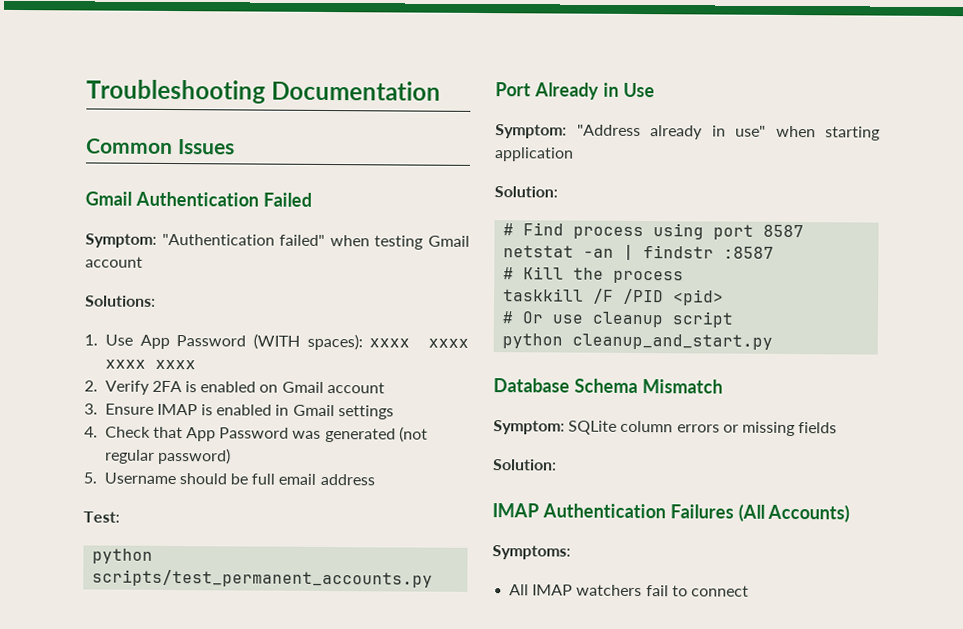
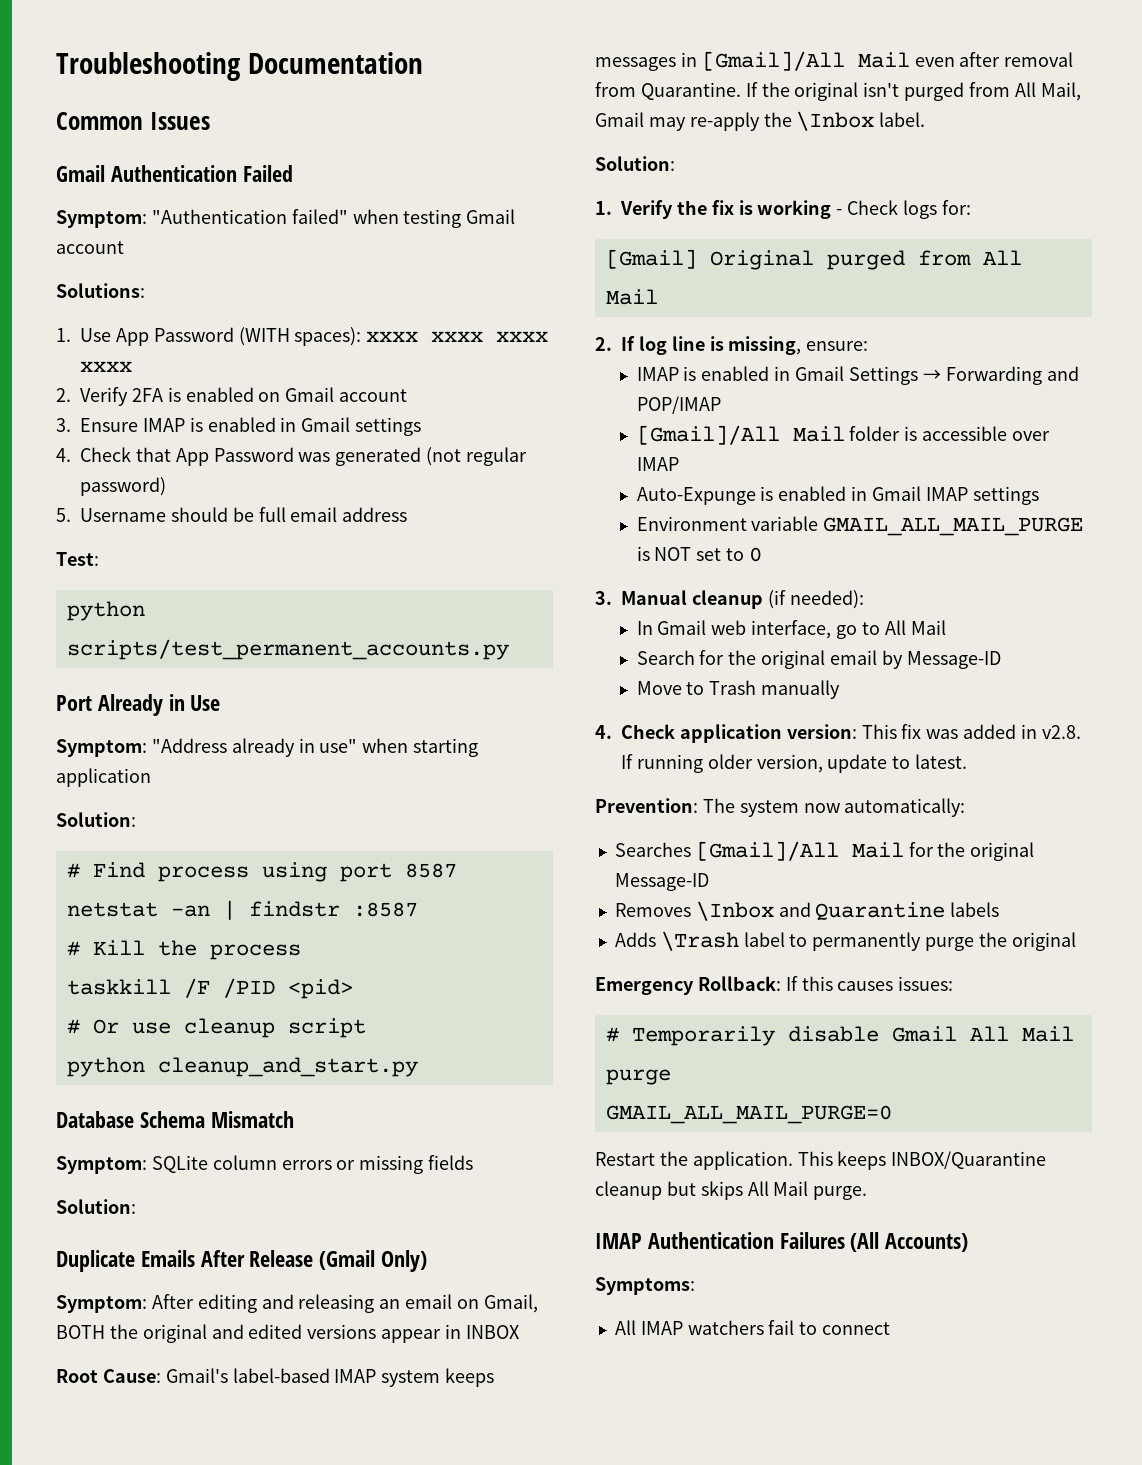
+ Duplicate Emails After Release (Gmail Only)
+ Symptom: After editing and releasing an email on Gmail, BOTH the original and edited versions appear in INBOX
+ Root Cause: Gmail's label-based IMAP system keeps messages in [Gmail]/All Mail even after removal from Quarantine. If the original isn't purged from All Mail, Gmail may re-apply the \Inbox label.
+ Solution:
+ 1. Verify the fix is working - Check logs for:
+ [Gmail] Original purged from All Mail
+ 2. If log line is missing, ensure:
+ IMAP is enabled in Gmail Settings → Forwarding and POP/IMAP
+ [Gmail]/All Mail folder is accessible over IMAP
+ Auto-Expunge is enabled in Gmail IMAP settings
+ Environment variable GMAIL_ALL_MAIL_PURGE is NOT set to 0
+ 3. Manual cleanup (if needed):
+ In Gmail web interface, go to All Mail
+ Search for the original email by Message-ID
+ Move to Trash manually
+ 4. Check application version: This fix was added in v2.8. If running older version, update to latest.
+ Prevention: The system now automatically:
+ Searches [Gmail]/All Mail for the original Message-ID
+ Removes \Inbox and Quarantine labels
+ Adds \Trash label to permanently purge the original
+ Emergency Rollback: If this causes issues:
+ # Temporarily disable Gmail All Mail purge
+ GMAIL_ALL_MAIL_PURGE=0
+ Restart the application. This keeps INBOX/Quarantine cleanup but skips All Mail purge.

